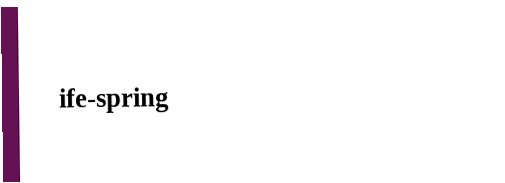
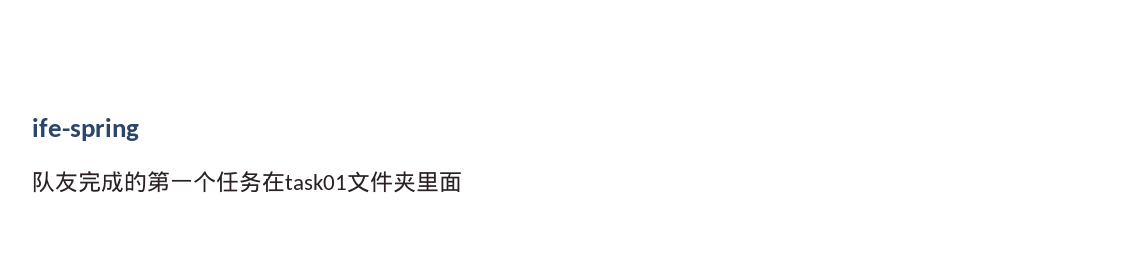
+ 队友完成的第一个任务在task01文件夹里面

